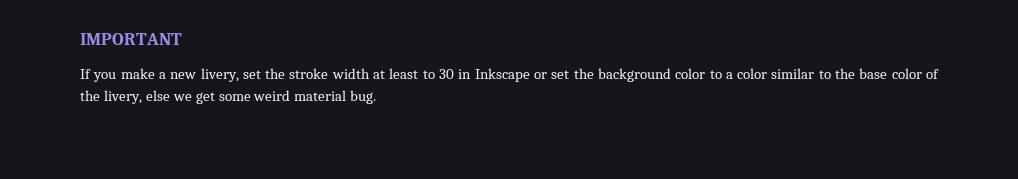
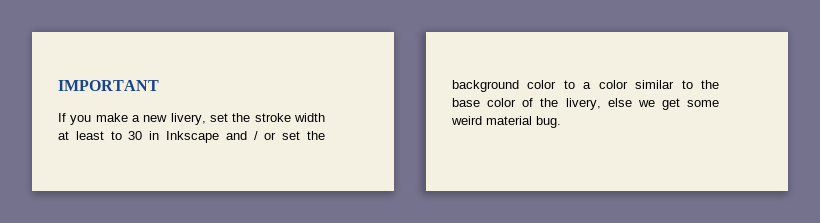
- If you make a new livery, set the stroke width at least to 30 in Inkscape or set the background color to a color similar to the base color of the livery, else we get some weird material bug.
+ If you make a new livery, set the stroke width at least to 30 in Inkscape and / or set the background color to a color similar to the base color of the livery, else we get some weird material bug.

